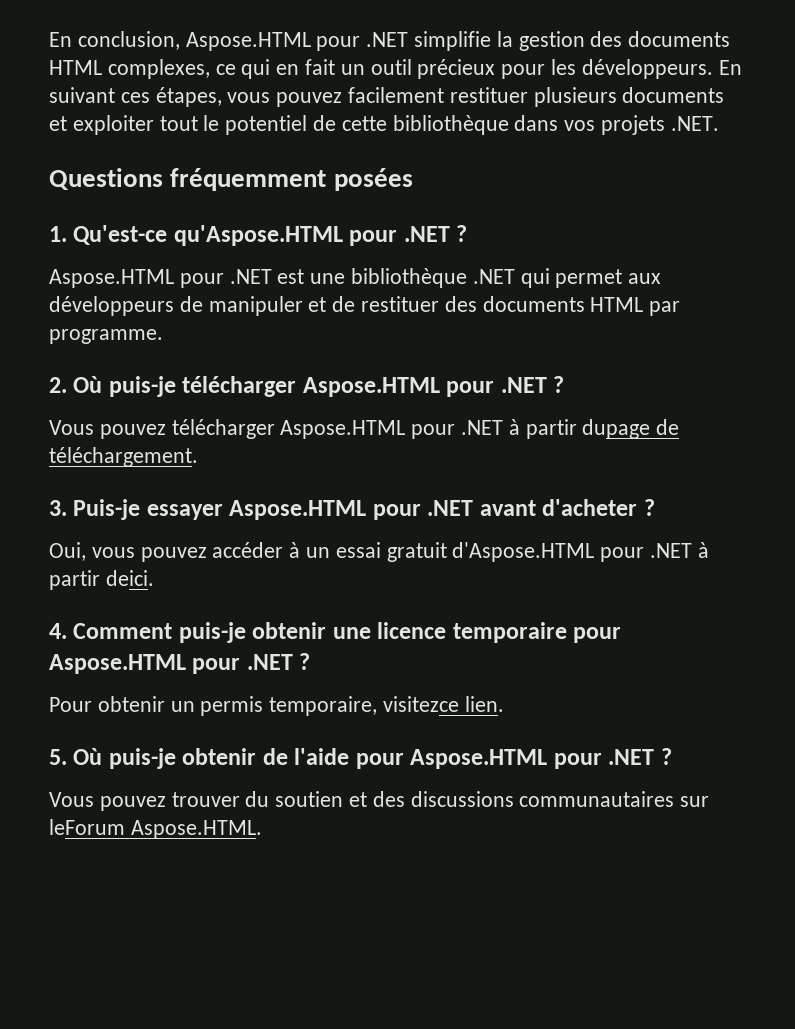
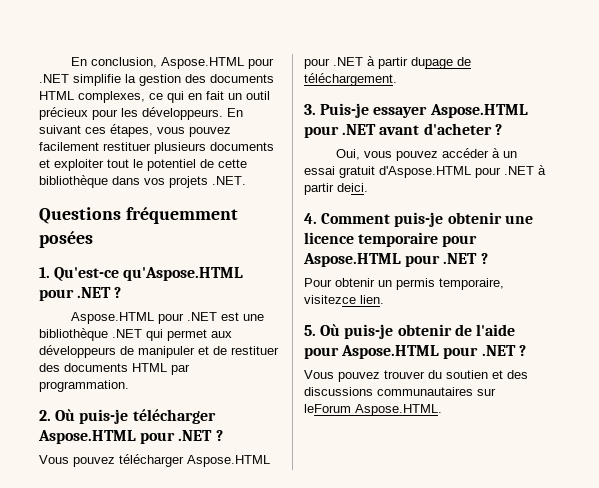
- Aspose.HTML pour .NET est une bibliothèque .NET qui permet aux développeurs de manipuler et de restituer des documents HTML par programme.
+ Aspose.HTML pour .NET est une bibliothèque .NET qui permet aux développeurs de manipuler et de restituer des documents HTML par programmation.

